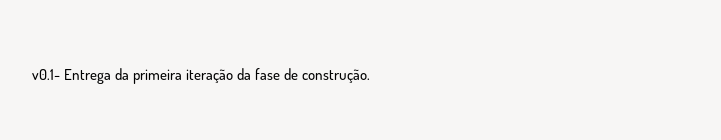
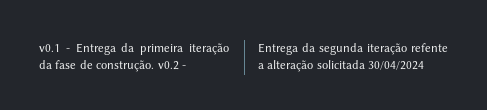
- v0.1- Entrega da primeira iteração da fase de construção.
+ v0.1 - Entrega da primeira iteração da fase de construção. v0.2 - Entrega da segunda iteração refente a alteração solicitada 30/04/2024

